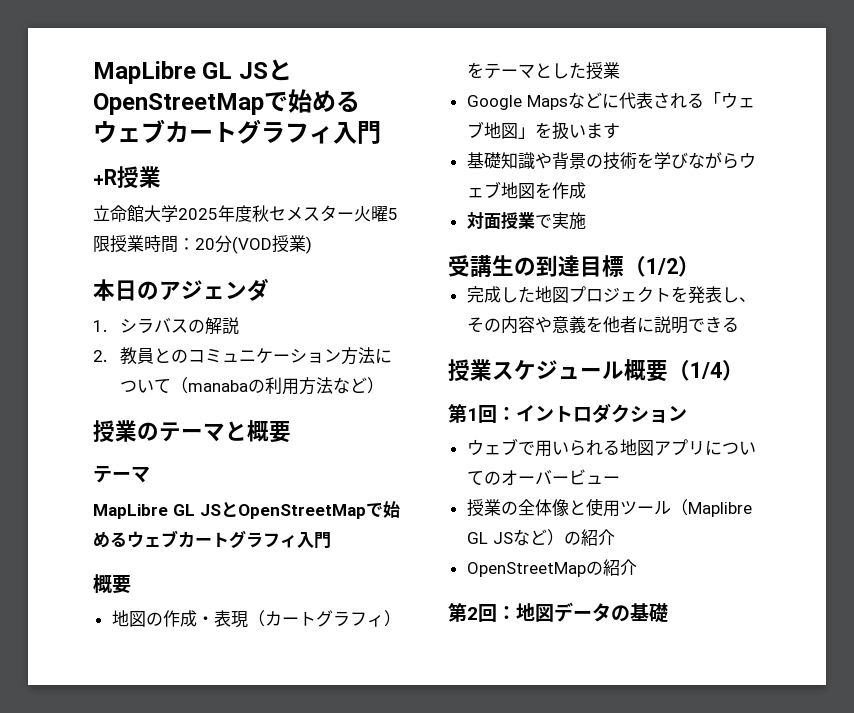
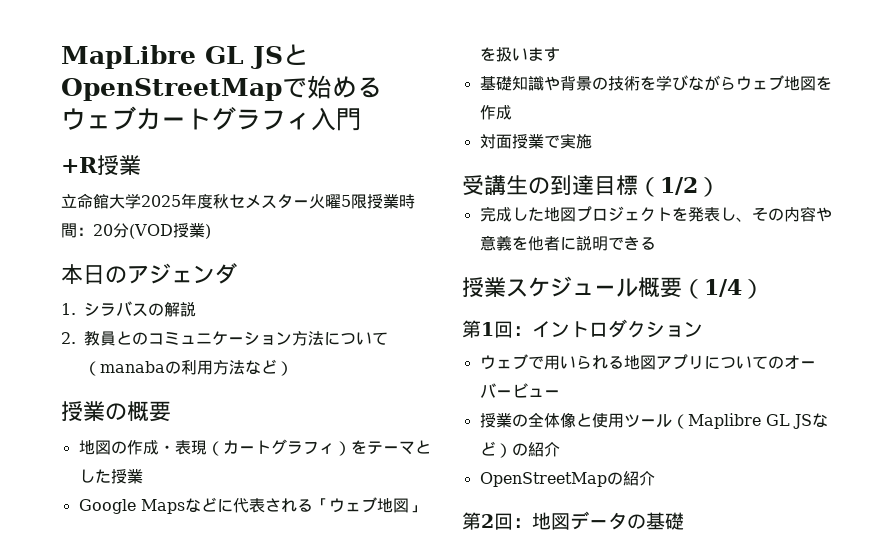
- 授業のテーマと概要
- テーマ
- MapLibre GL JSとOpenStreetMapで始めるウェブカートグラフィ入門
- 概要
+ 授業の概要

